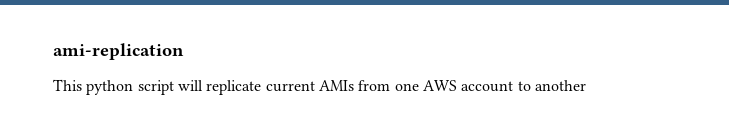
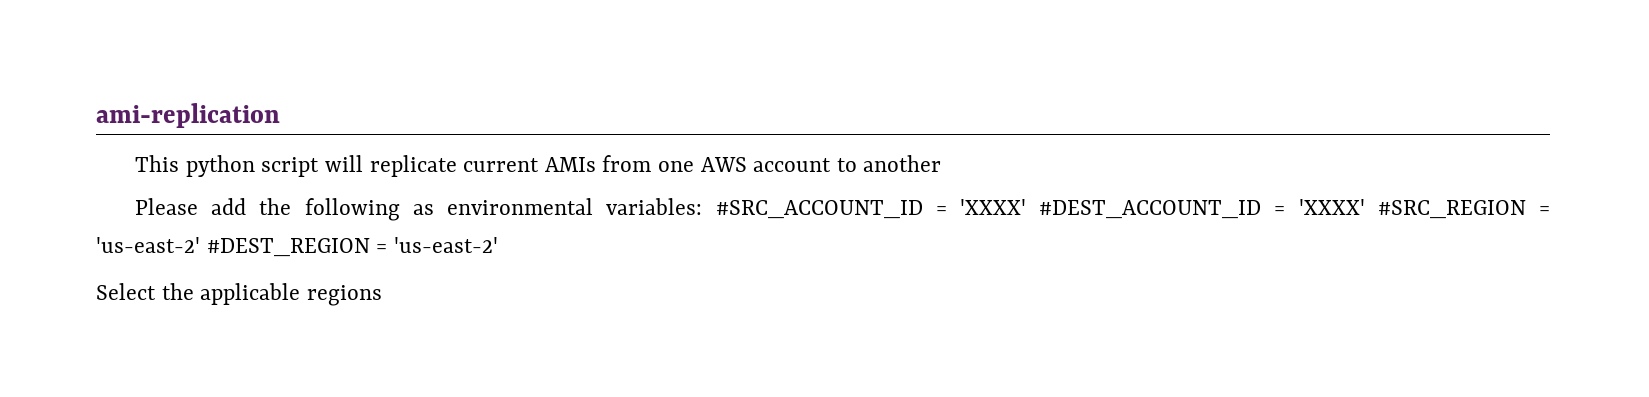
+ Please add the following as environmental variables: #SRC_ACCOUNT_ID = 'XXXX' #DEST_ACCOUNT_ID = 'XXXX' #SRC_REGION = 'us-east-2' #DEST_REGION = 'us-east-2'
+ Select the applicable regions

